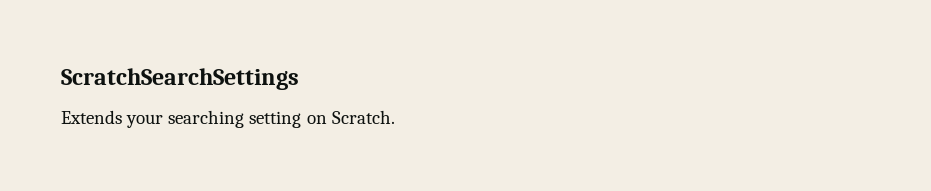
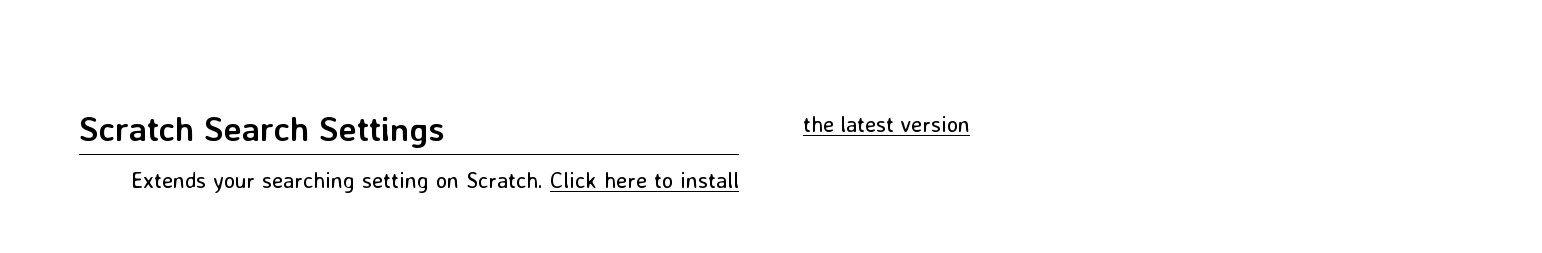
- ScratchSearchSettings
+ Scratch Search Settings
+ Click here to install the latest version

